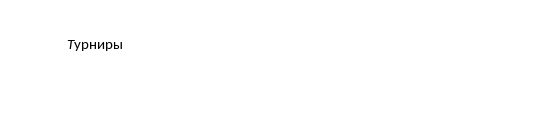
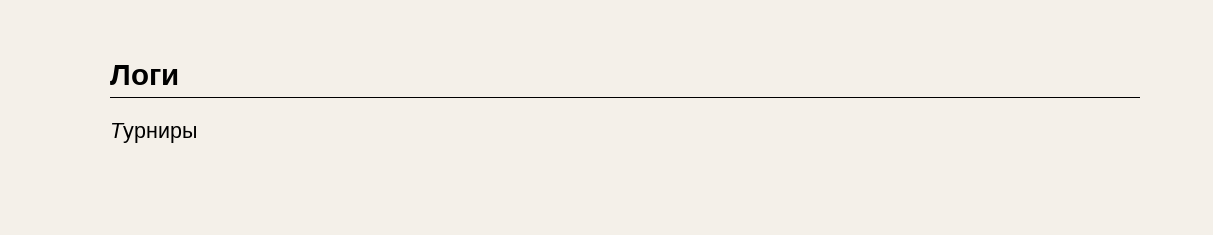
+ Логи

